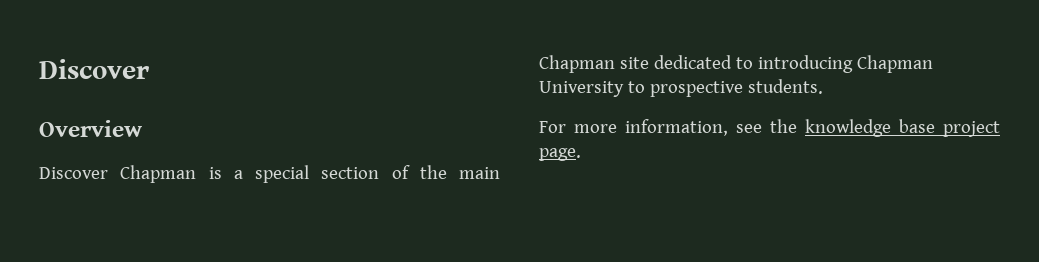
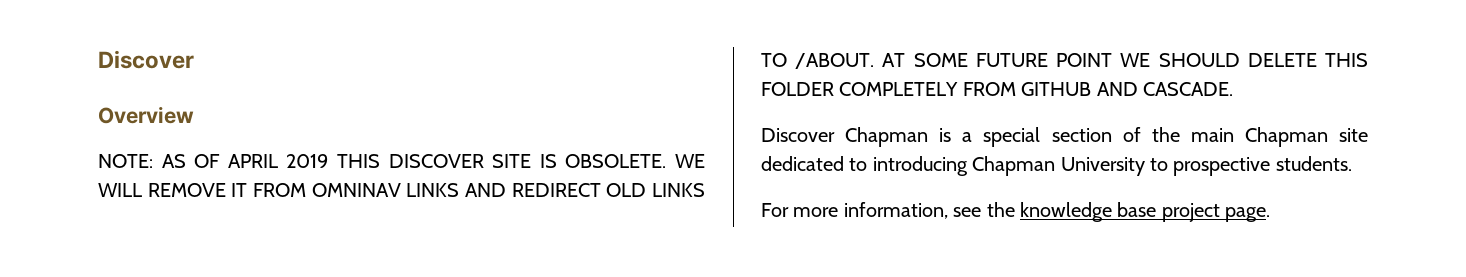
+ NOTE: AS OF APRIL 2019 THIS DISCOVER SITE IS OBSOLETE. WE WILL REMOVE IT FROM OMNINAV LINKS AND REDIRECT OLD LINKS TO /ABOUT. AT SOME FUTURE POINT WE SHOULD DELETE THIS FOLDER COMPLETELY FROM GITHUB AND CASCADE.

